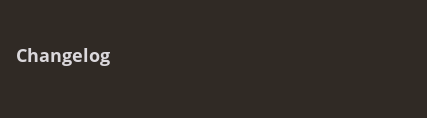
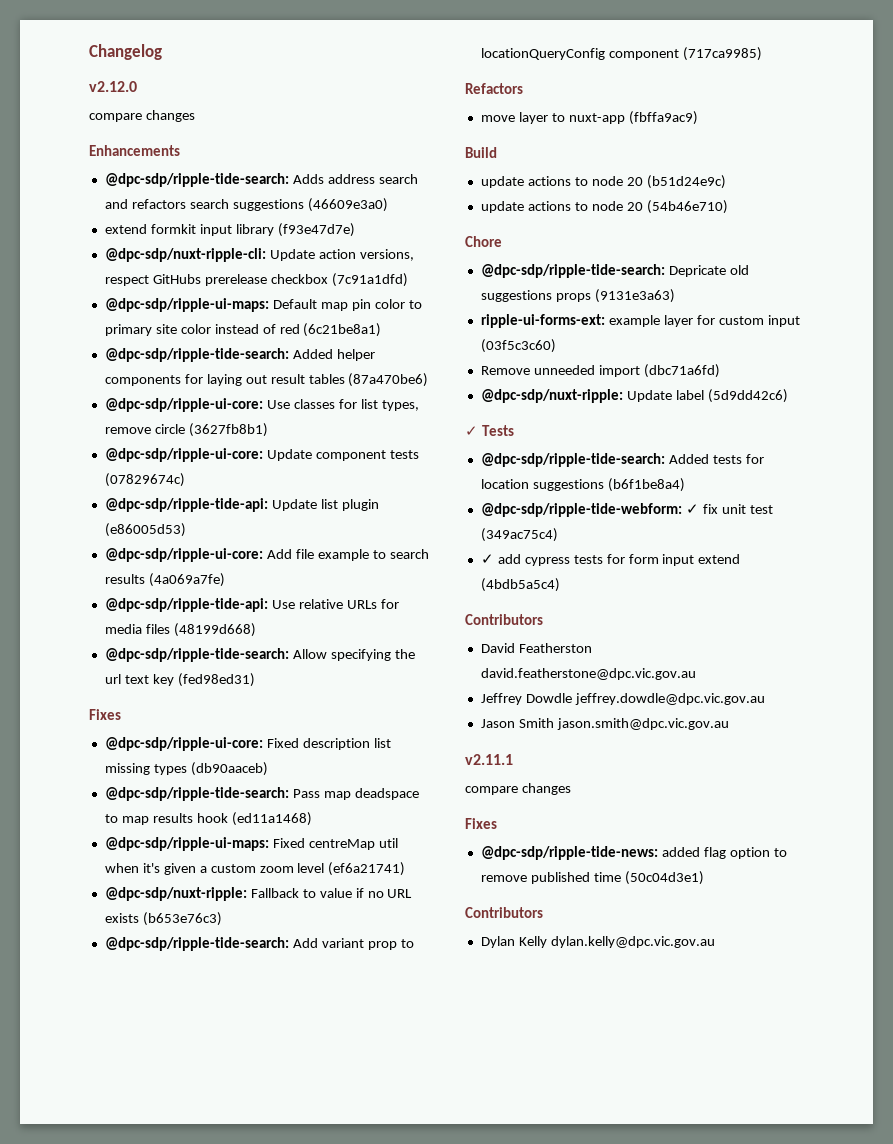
+ v2.12.0
+ compare changes
+ Enhancements
+ @dpc-sdp/ripple-tide-search: Adds address search and refactors search suggestions (46609e3a0)
+ extend formkit input library (f93e47d7e)
+ @dpc-sdp/nuxt-ripple-cli: Update action versions, respect GitHubs prerelease checkbox (7c91a1dfd)
+ @dpc-sdp/ripple-ui-maps: Default map pin color to primary site color instead of red (6c21be8a1)
+ @dpc-sdp/ripple-tide-search: Added helper components for laying out result tables (87a470be6)
+ @dpc-sdp/ripple-ui-core: Use classes for list types, remove circle (3627fb8b1)
+ @dpc-sdp/ripple-ui-core: Update component tests (07829674c)
+ @dpc-sdp/ripple-tide-api: Update list plugin (e86005d53)
+ @dpc-sdp/ripple-ui-core: Add file example to search results (4a069a7fe)
+ @dpc-sdp/ripple-tide-api: Use relative URLs for media files (48199d668)
+ @dpc-sdp/ripple-tide-search: Allow specifying the url text key (fed98ed31)
+ Fixes
+ @dpc-sdp/ripple-ui-core: Fixed description list missing types (db90aaceb)
+ @dpc-sdp/ripple-tide-search: Pass map deadspace to map results hook (ed11a1468)
+ @dpc-sdp/ripple-ui-maps: Fixed centreMap util when it's given a custom zoom level (ef6a21741)
+ @dpc-sdp/nuxt-ripple: Fallback to value if no URL exists (b653e76c3)
+ @dpc-sdp/ripple-tide-search: Add variant prop to locationQueryConfig component (717ca9985)
+ Refactors
+ move layer to nuxt-app (fbffa9ac9)
+ Build
+ update actions to node 20 (b51d24e9c)
+ update actions to node 20 (54b46e710)
+ Chore
+ @dpc-sdp/ripple-tide-search: Depricate old suggestions props (9131e3a63)
+ ripple-ui-forms-ext: example layer for custom input (03f5c3c60)
+ Remove unneeded import (dbc71a6fd)
+ @dpc-sdp/nuxt-ripple: Update label (5d9dd42c6)
+ ✓ Tests
+ @dpc-sdp/ripple-tide-search: Added tests for location suggestions (b6f1be8a4)
+ @dpc-sdp/ripple-tide-webform: ✓ fix unit test (349ac75c4)
+ ✓ add cypress tests for form input extend (4bdb5a5c4)
+ Contributors
+ David Featherston david.featherstone@dpc.vic.gov.au
+ Jeffrey Dowdle jeffrey.dowdle@dpc.vic.gov.au
+ Jason Smith jason.smith@dpc.vic.gov.au
+ v2.11.1
+ compare changes
+ Fixes
+ @dpc-sdp/ripple-tide-news: added flag option to remove published time (50c04d3e1)
+ Contributors
+ Dylan Kelly dylan.kelly@dpc.vic.gov.au

